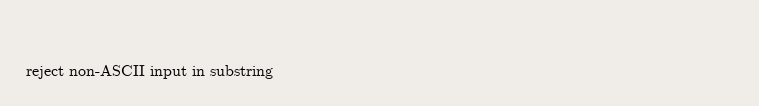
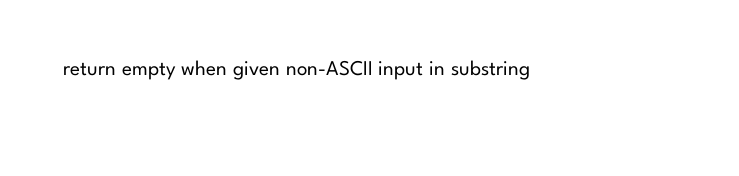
- reject non-ASCII input in substring
+ return empty when given non-ASCII input in substring

